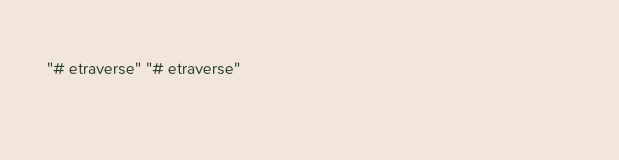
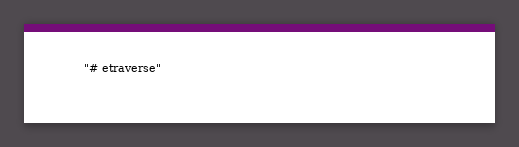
- "# etraverse" "# etraverse"
+ "# etraverse"

